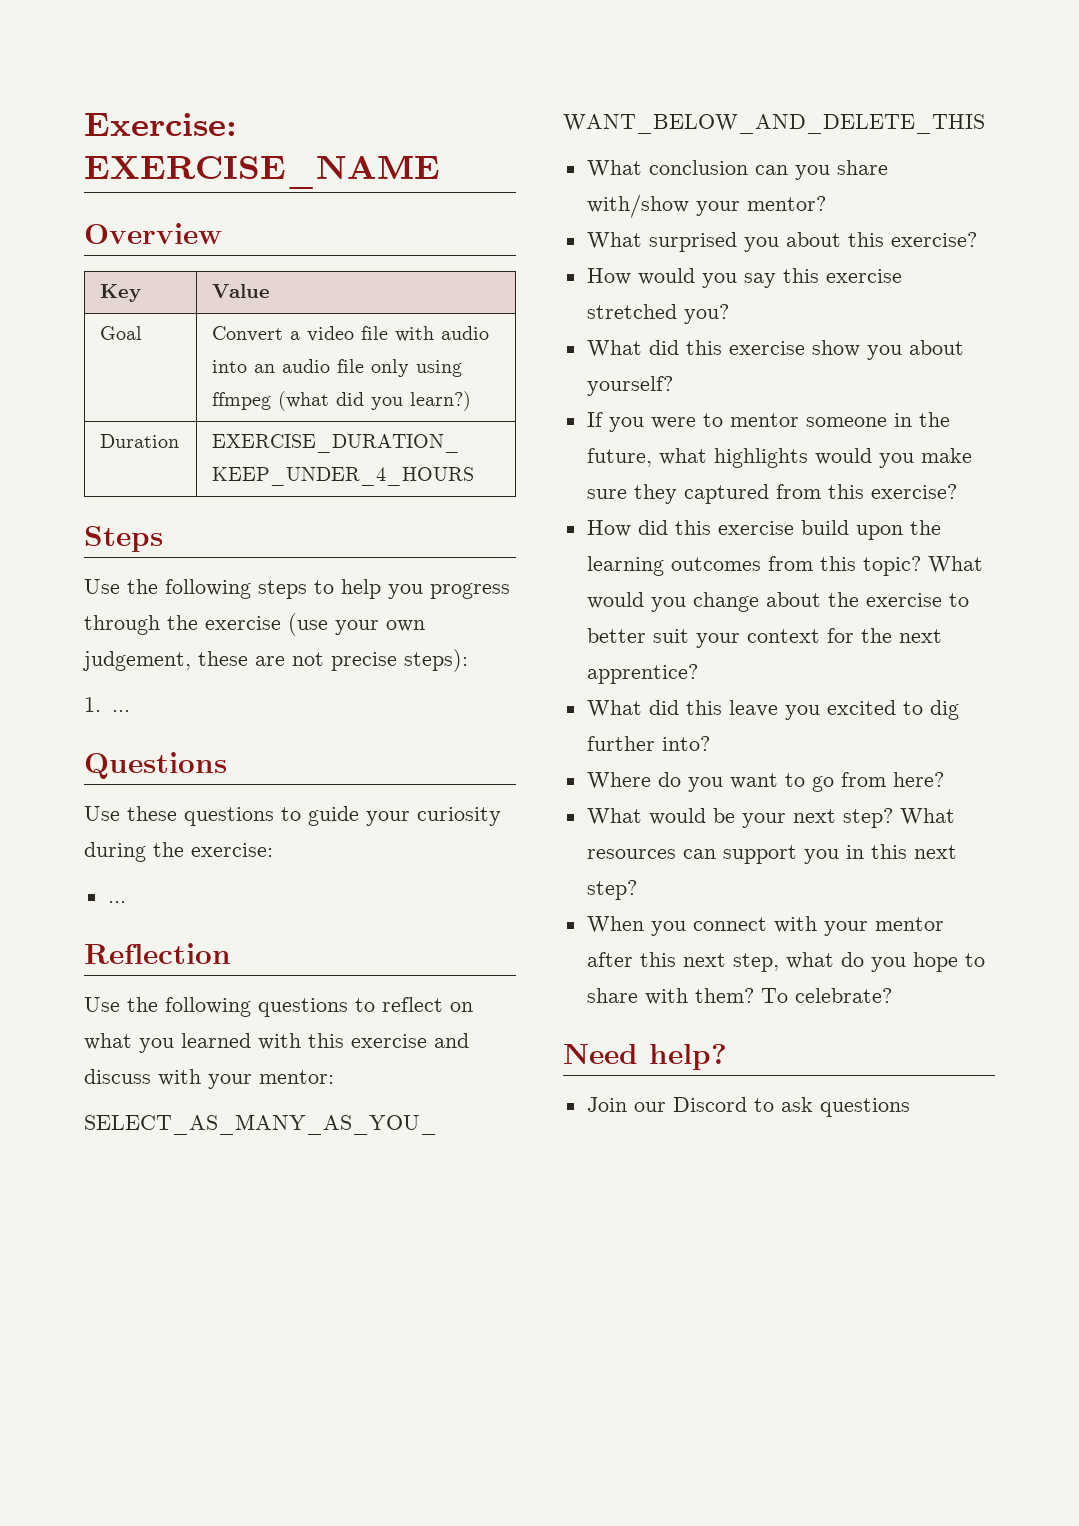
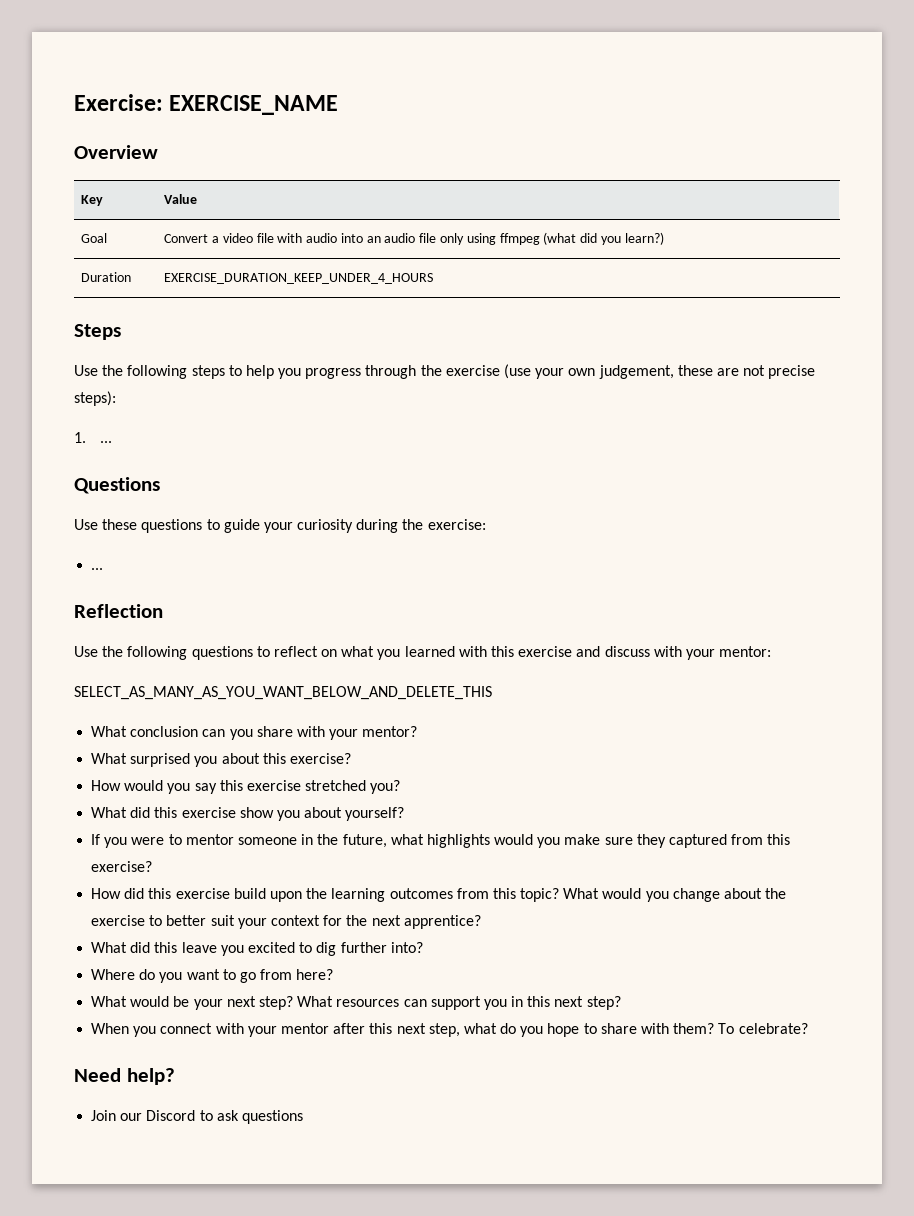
- What conclusion can you share with/show your mentor?
+ What conclusion can you share with your mentor?

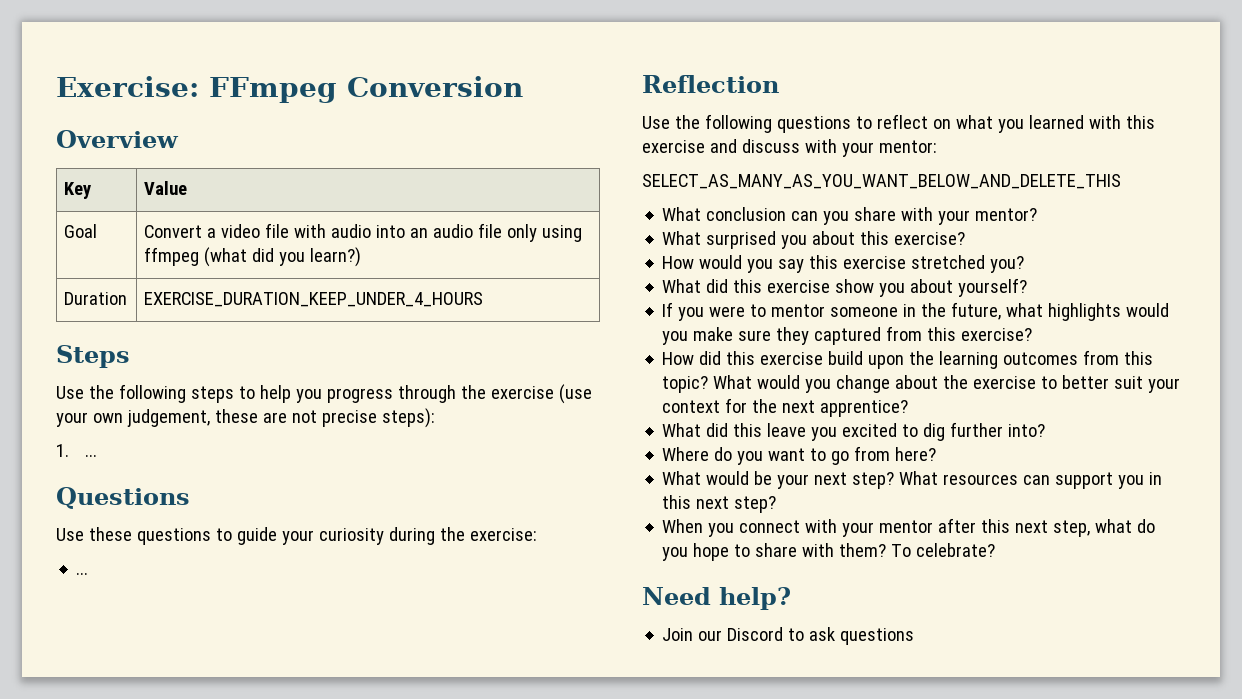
- Exercise: EXERCISE_NAME
+ Exercise: FFmpeg Conversion

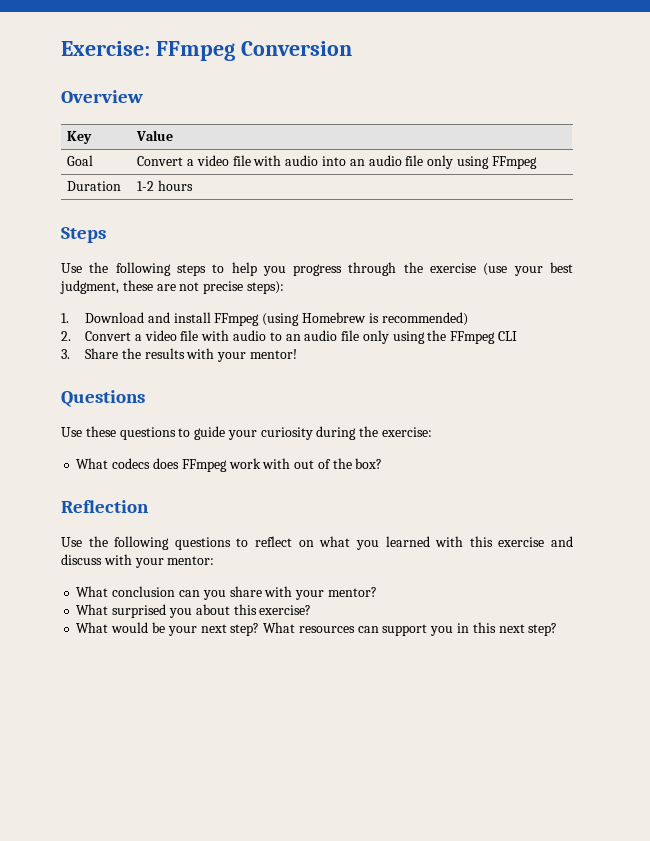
- Goal | Convert a video file with audio into an audio file only using ffmpeg (what did you learn?)
+ Goal | Convert a video file with audio into an audio file only using FFmpeg
- Duration | EXERCISE_DURATION_KEEP_UNDER_4_HOURS
+ Duration | 1-2 hours
- Use the following steps to help you progress through the exercise (use your own judgement, these are not precise steps):
+ Use the following steps to help you progress through the exercise (use your best judgment, these are not precise steps):
- 1. ...
+ 1. Download and install FFmpeg (using Homebrew is recommended)
+ 2. Convert a video file with audio to an audio file only using the FFmpeg CLI
+ 3. Share the results with your mentor!
  Use these questions to guide your curiosity during the exercise:
- ...
+ What codecs does FFmpeg work with out of the box?
- SELECT_AS_MANY_AS_YOU_WANT_BELOW_AND_DELETE_THIS
- How would you say this exercise stretched you?
- What did this exercise show you about yourself?
- If you were to mentor someone in the future, what highlights would you make sure they captured from this exercise?
- How did this exercise build upon the learning outcomes from this topic? What would you change about the exercise to better suit your context for the next apprentice?
- What did this leave you excited to dig further into?
- Where do you want to go from here?
- When you connect with your mentor after this next step, what do you hope to share with them? To celebrate?
- Need help?
- Join our Discord to ask questions

